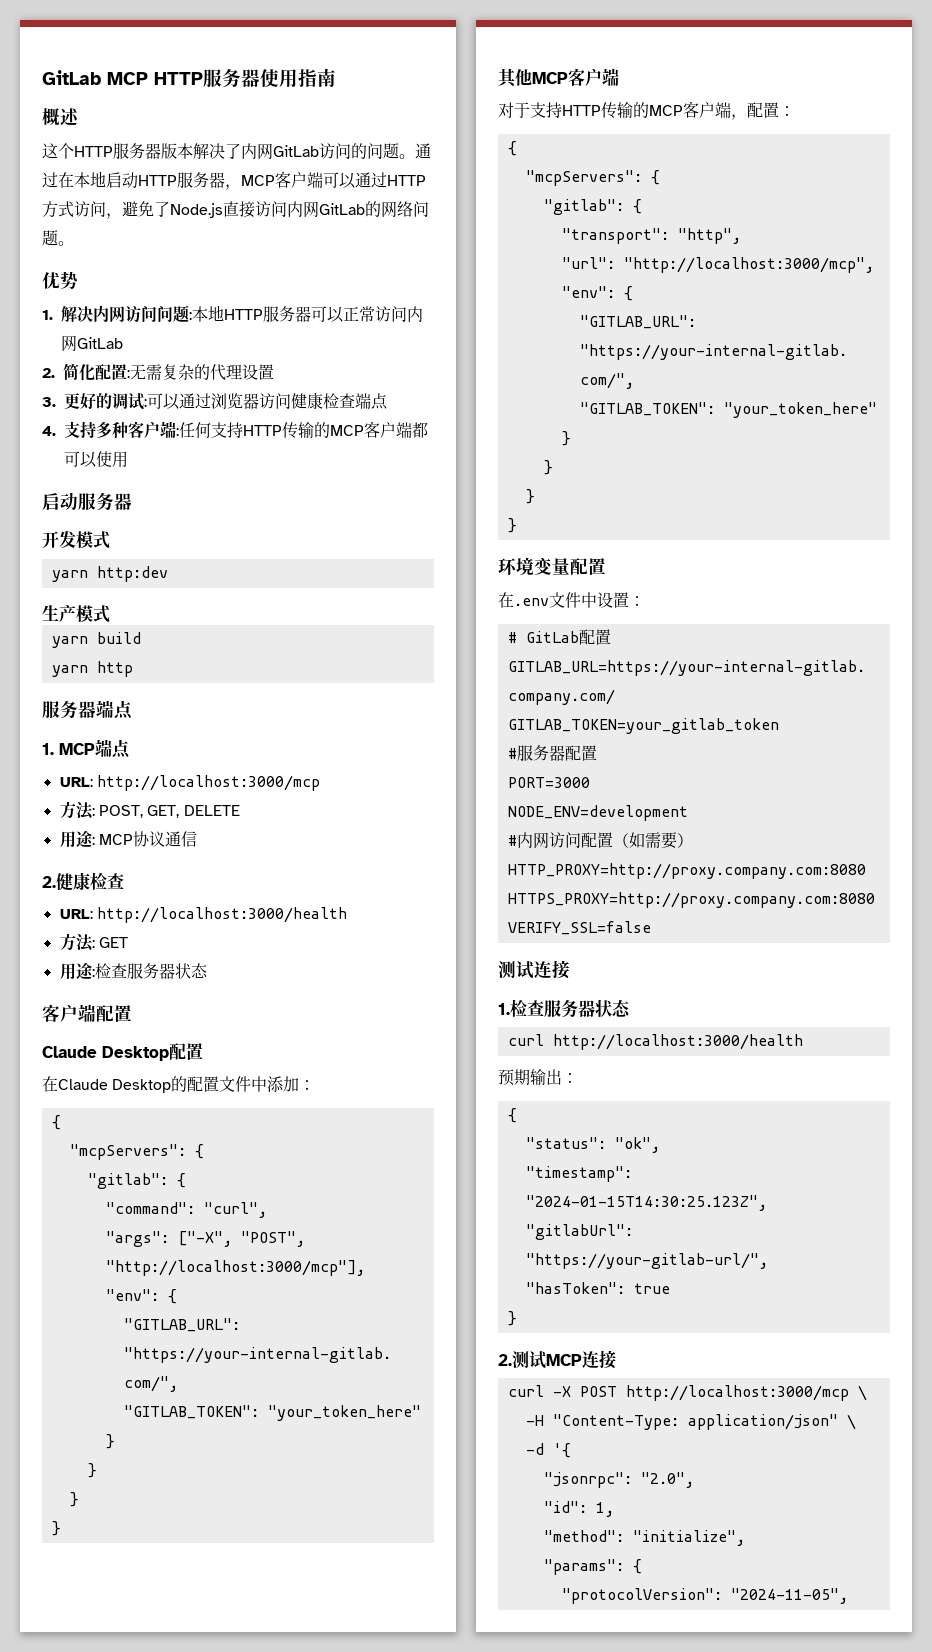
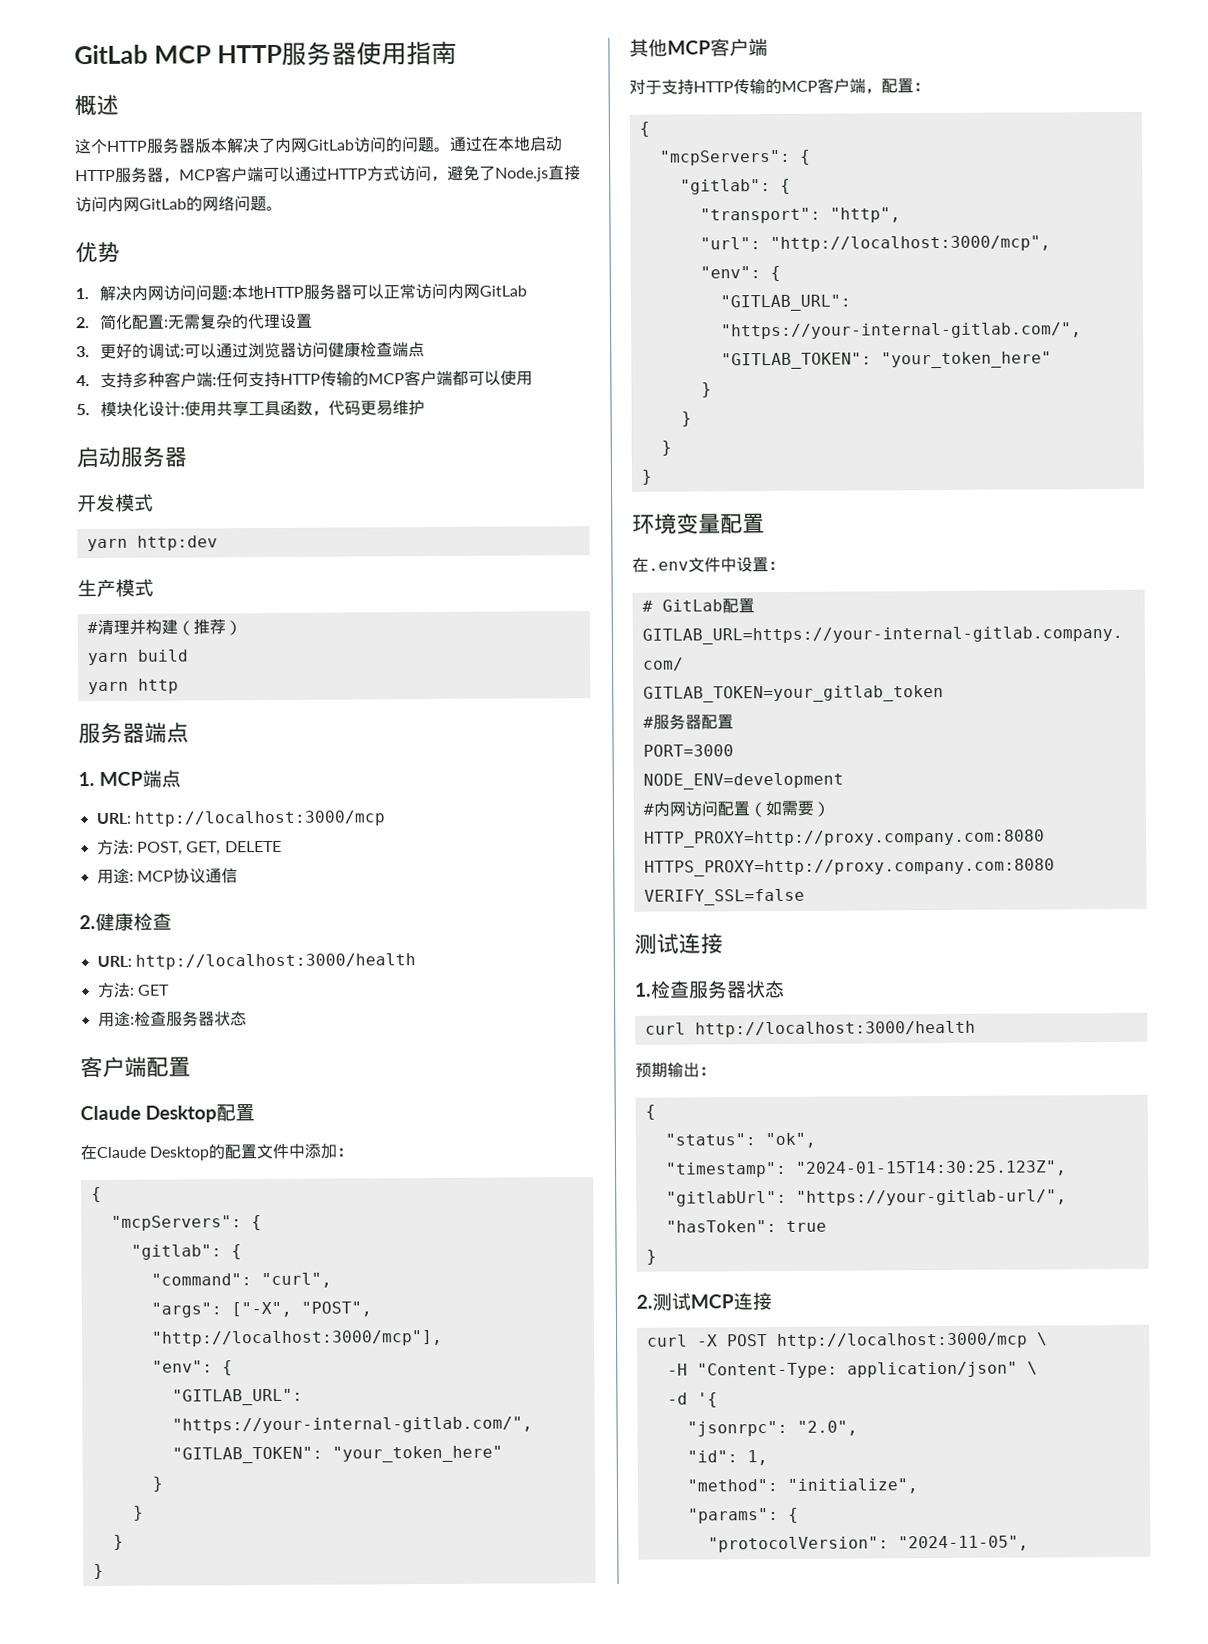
+ 5.模块化设计:使用共享工具函数，代码更易维护
+ #清理并构建（推荐）

